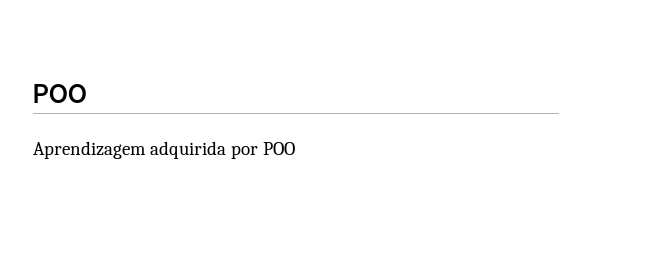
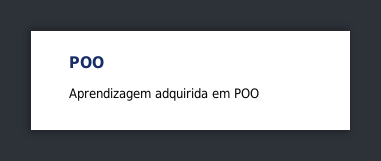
- Aprendizagem adquirida por POO
+ Aprendizagem adquirida em POO

